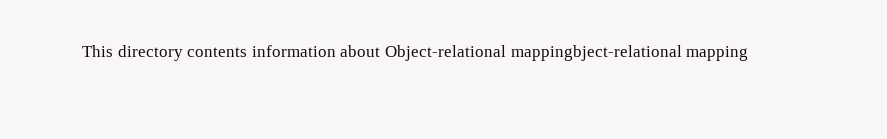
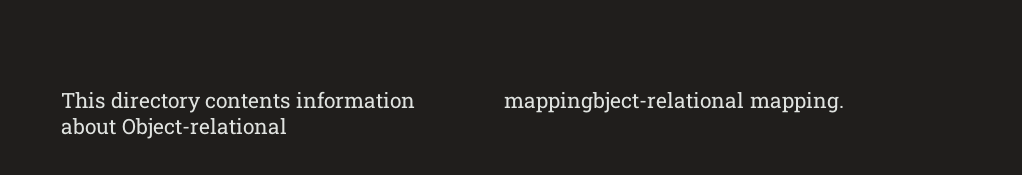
- This directory contents information about Object-relational mappingbject-relational mapping
+ This directory contents information about Object-relational mappingbject-relational mapping.

